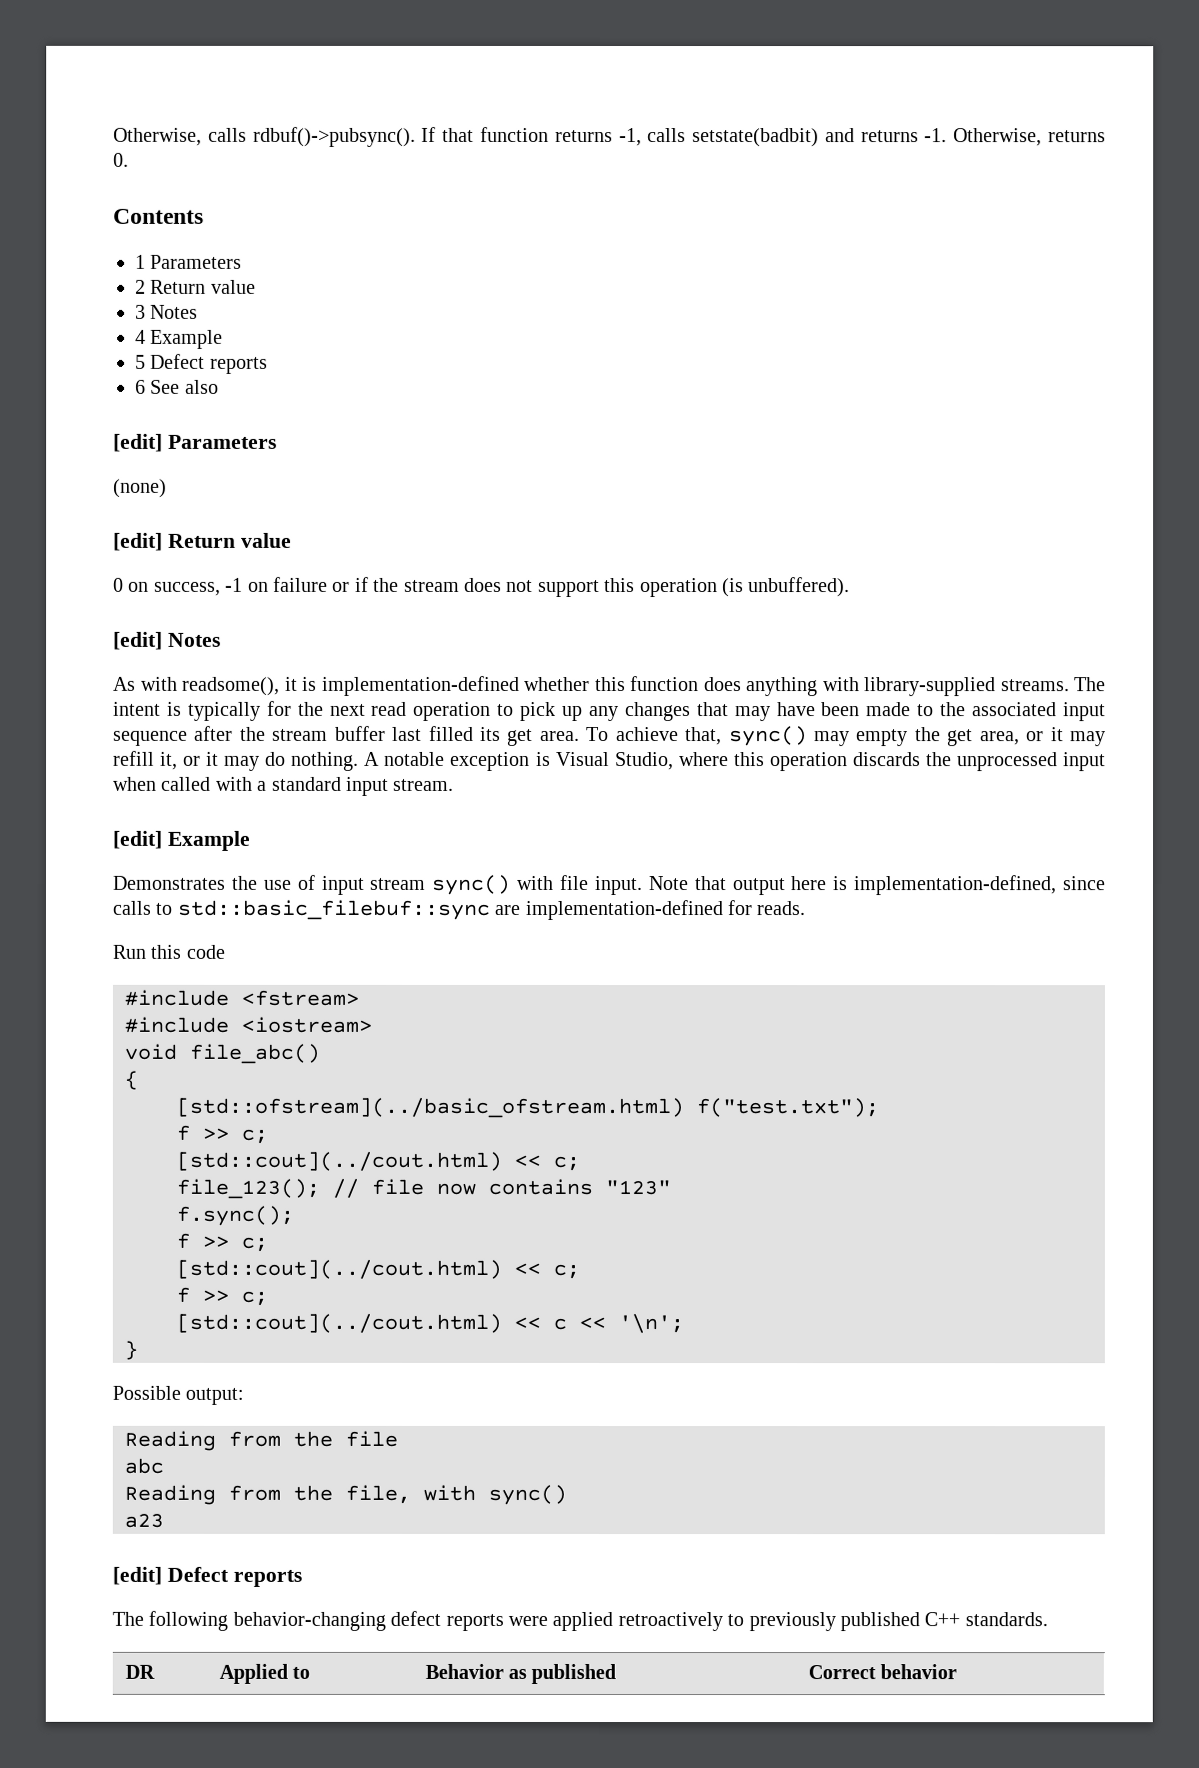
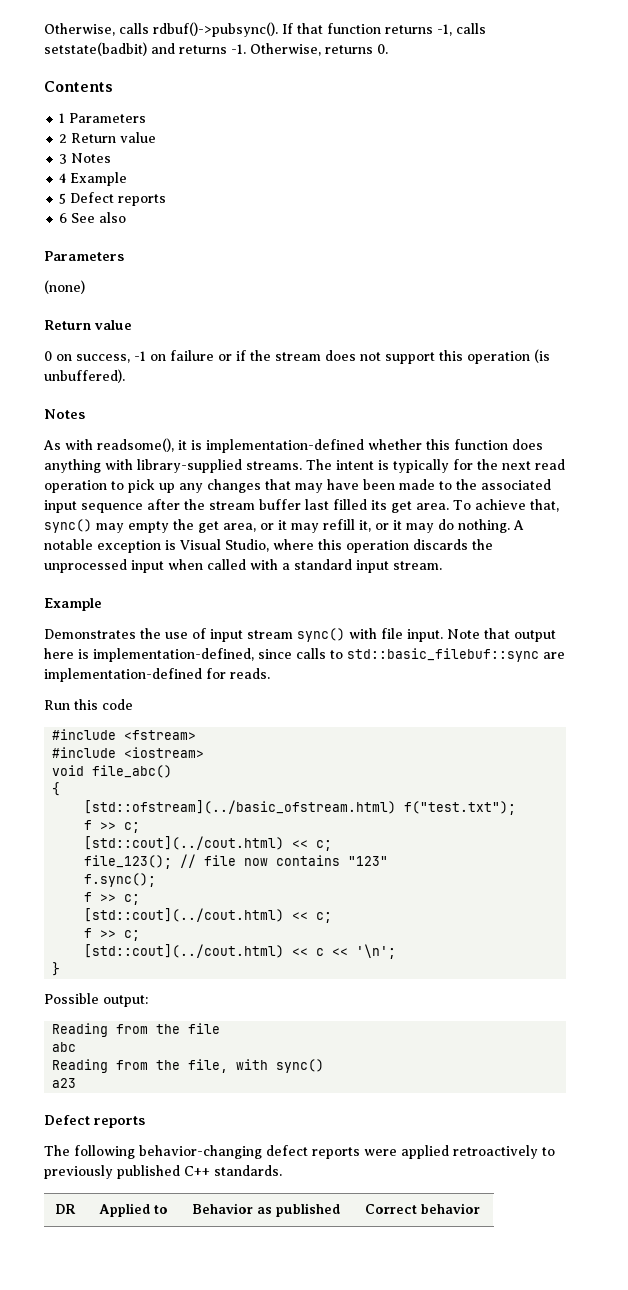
  6 See also
- [edit] Parameters
+ Parameters
  (none)
- [edit] Return value
+ Return value
  0 on success, -1 on failure or if the stream does not support this operation (is unbuffered).
- [edit] Notes
+ Notes
  A notable exception is Visual Studio, where this operation discards the unprocessed input when called with a standard input stream.
- [edit] Example
+ Example
  a23
- [edit] Defect reports
+ Defect reports

